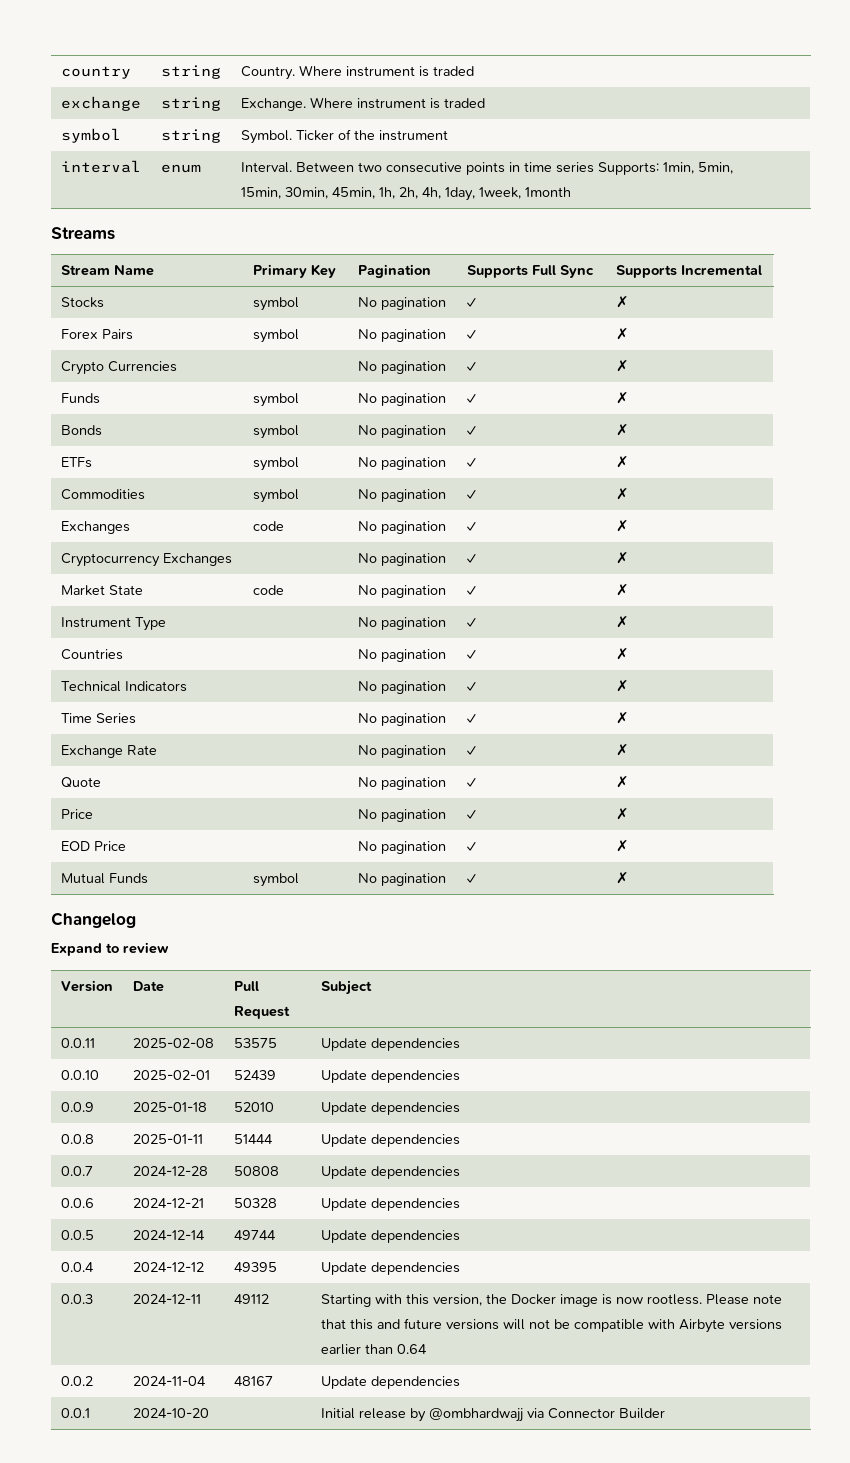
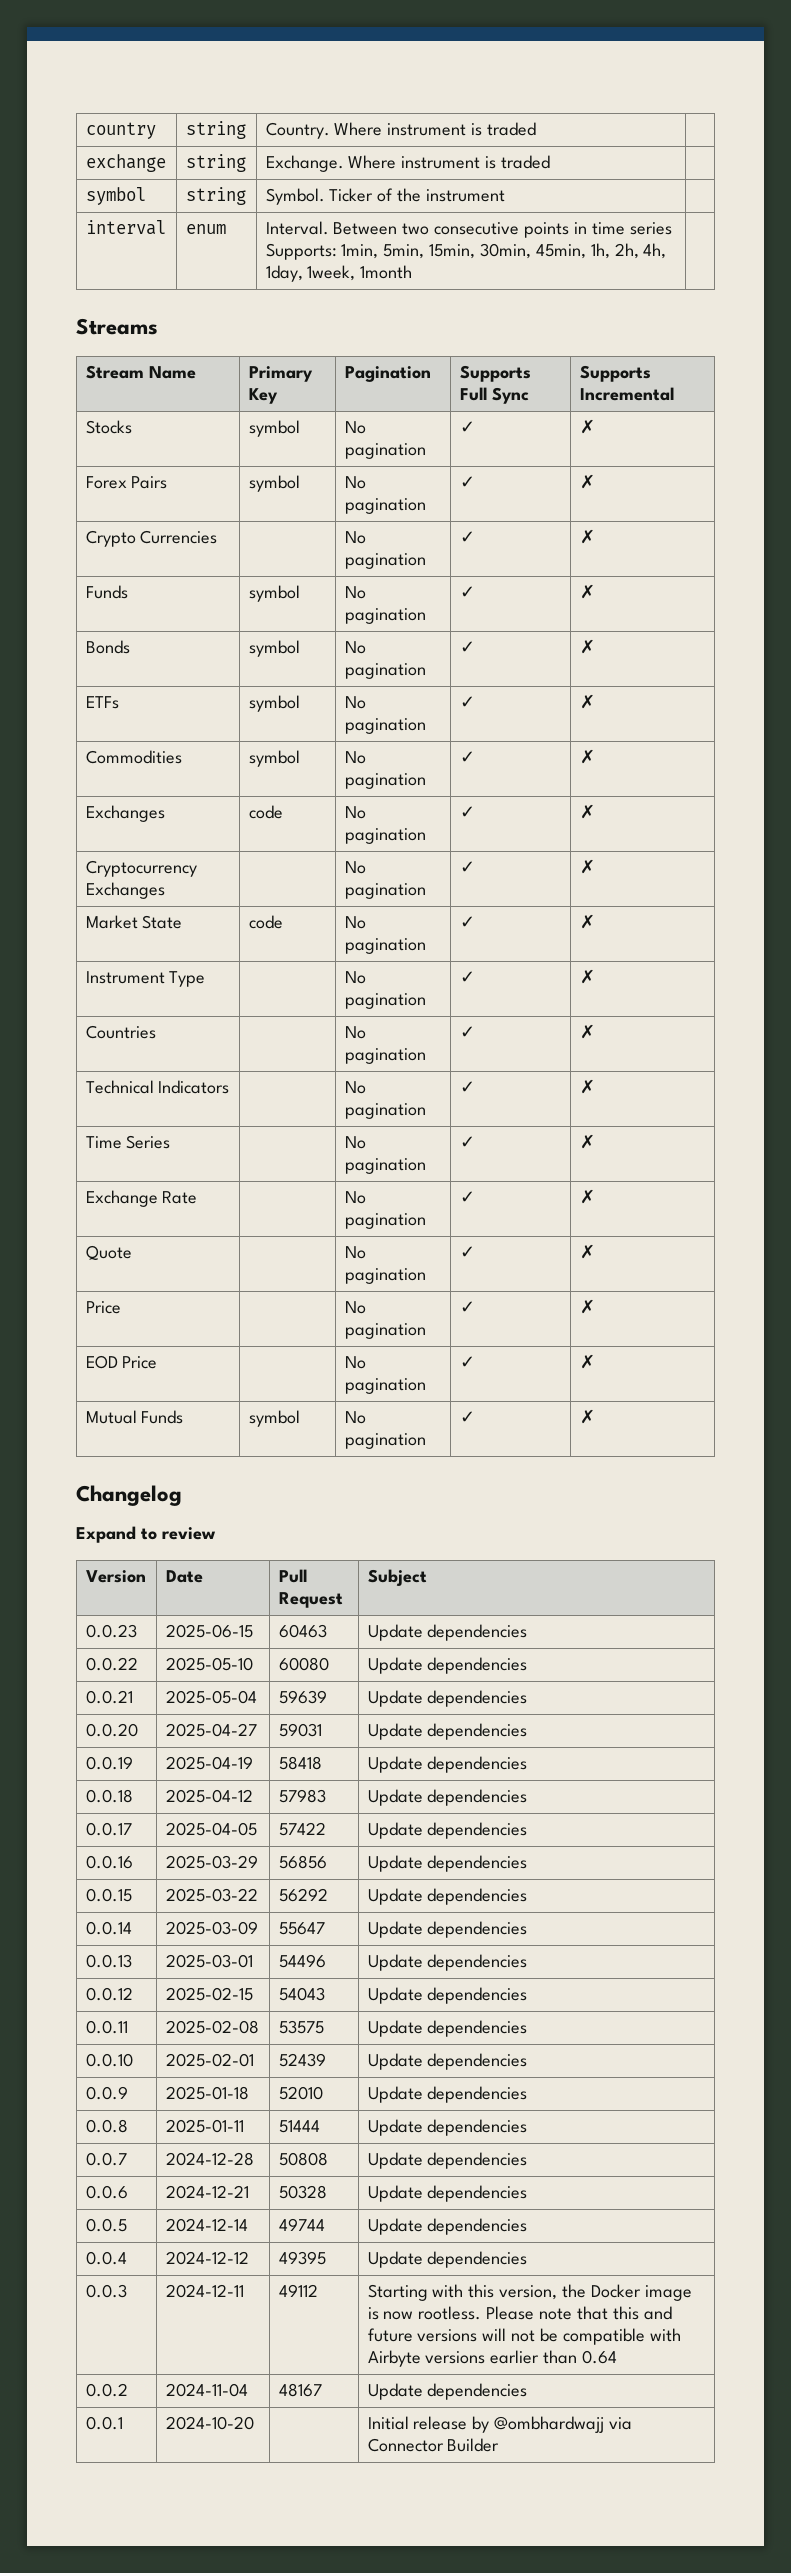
+ 0.0.23 | 2025-06-15 | 60463 | Update dependencies
+ 0.0.22 | 2025-05-10 | 60080 | Update dependencies
+ 0.0.21 | 2025-05-04 | 59639 | Update dependencies
+ 0.0.20 | 2025-04-27 | 59031 | Update dependencies
+ 0.0.19 | 2025-04-19 | 58418 | Update dependencies
+ 0.0.18 | 2025-04-12 | 57983 | Update dependencies
+ 0.0.17 | 2025-04-05 | 57422 | Update dependencies
+ 0.0.16 | 2025-03-29 | 56856 | Update dependencies
+ 0.0.15 | 2025-03-22 | 56292 | Update dependencies
+ 0.0.14 | 2025-03-09 | 55647 | Update dependencies
+ 0.0.13 | 2025-03-01 | 54496 | Update dependencies
+ 0.0.12 | 2025-02-15 | 54043 | Update dependencies

